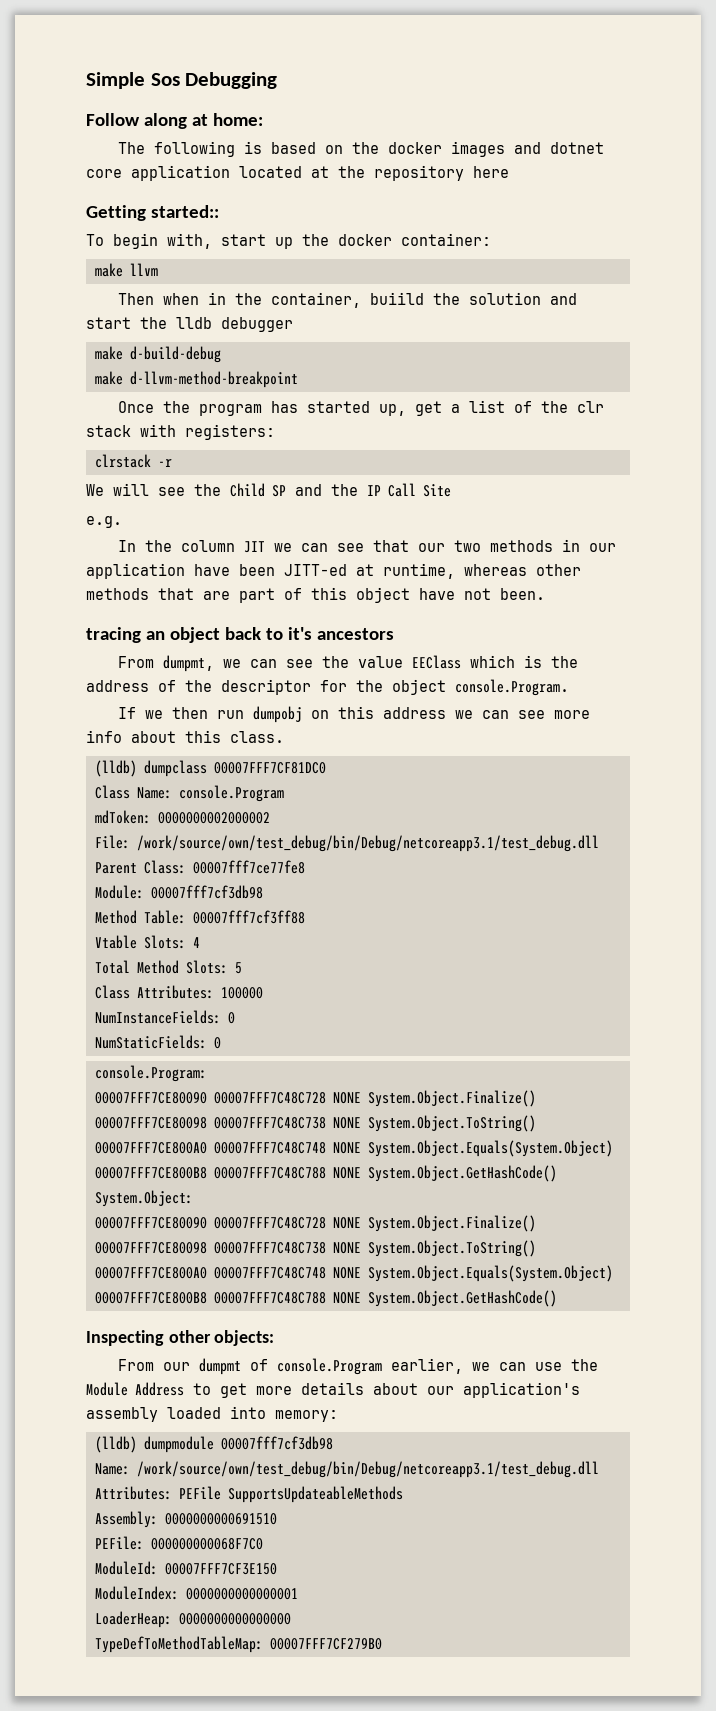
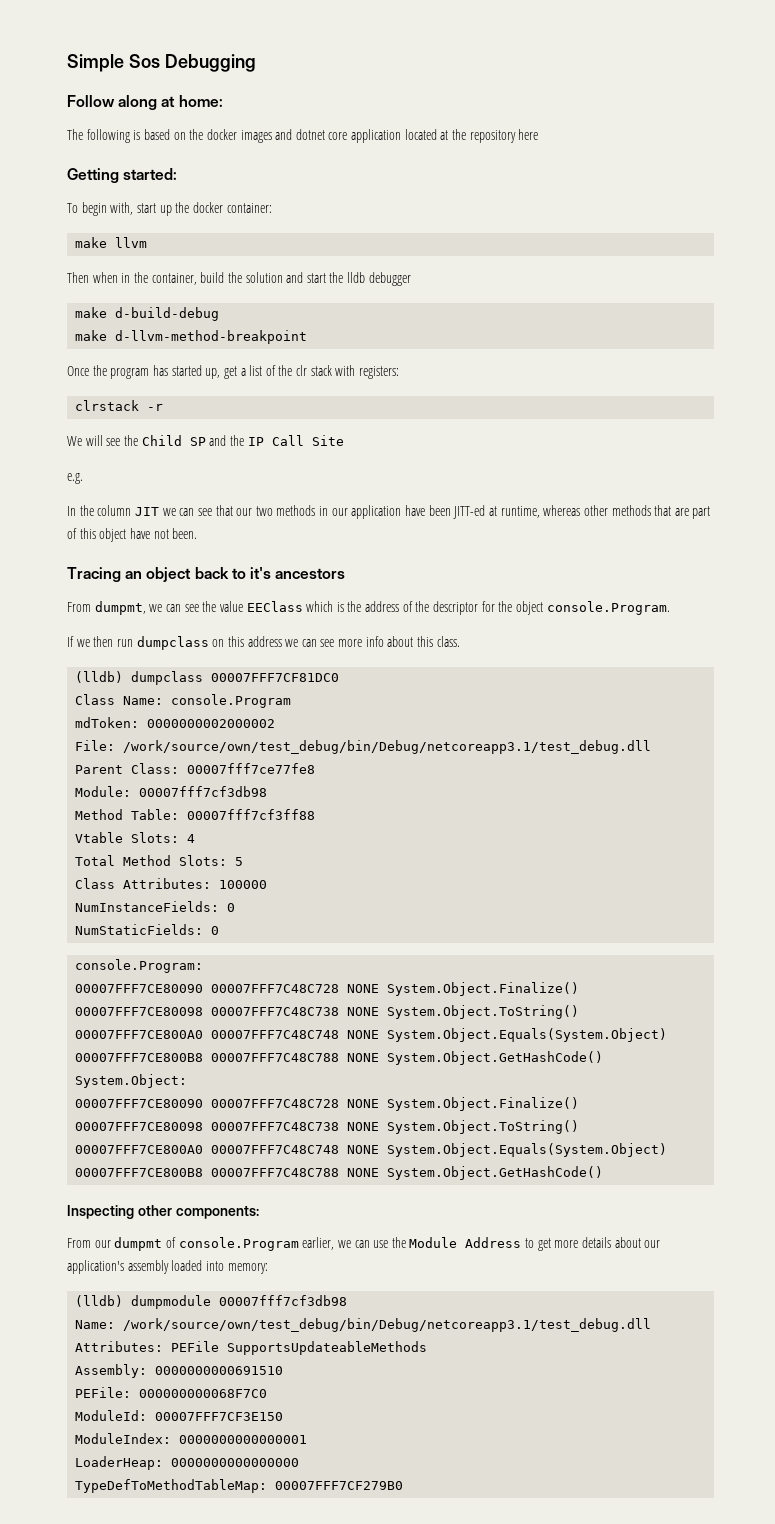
- Getting started::
+ Getting started:
- Then when in the container, buiild the solution and start the lldb debugger
+ Then when in the container, build the solution and start the lldb debugger
- tracing an object back to it's ancestors
+ Tracing an object back to it's ancestors
- If we then run dumpobj on this address we can see more info about this class.
+ If we then run dumpclass on this address we can see more info about this class.
- Inspecting other objects:
+ Inspecting other components:

